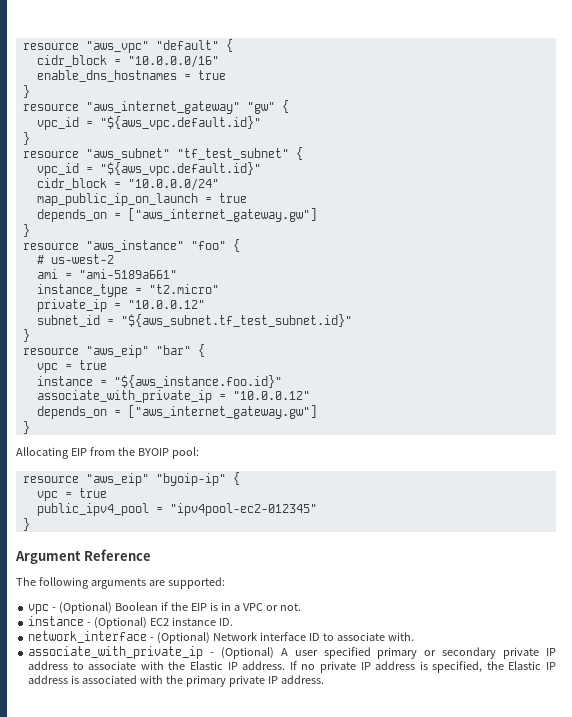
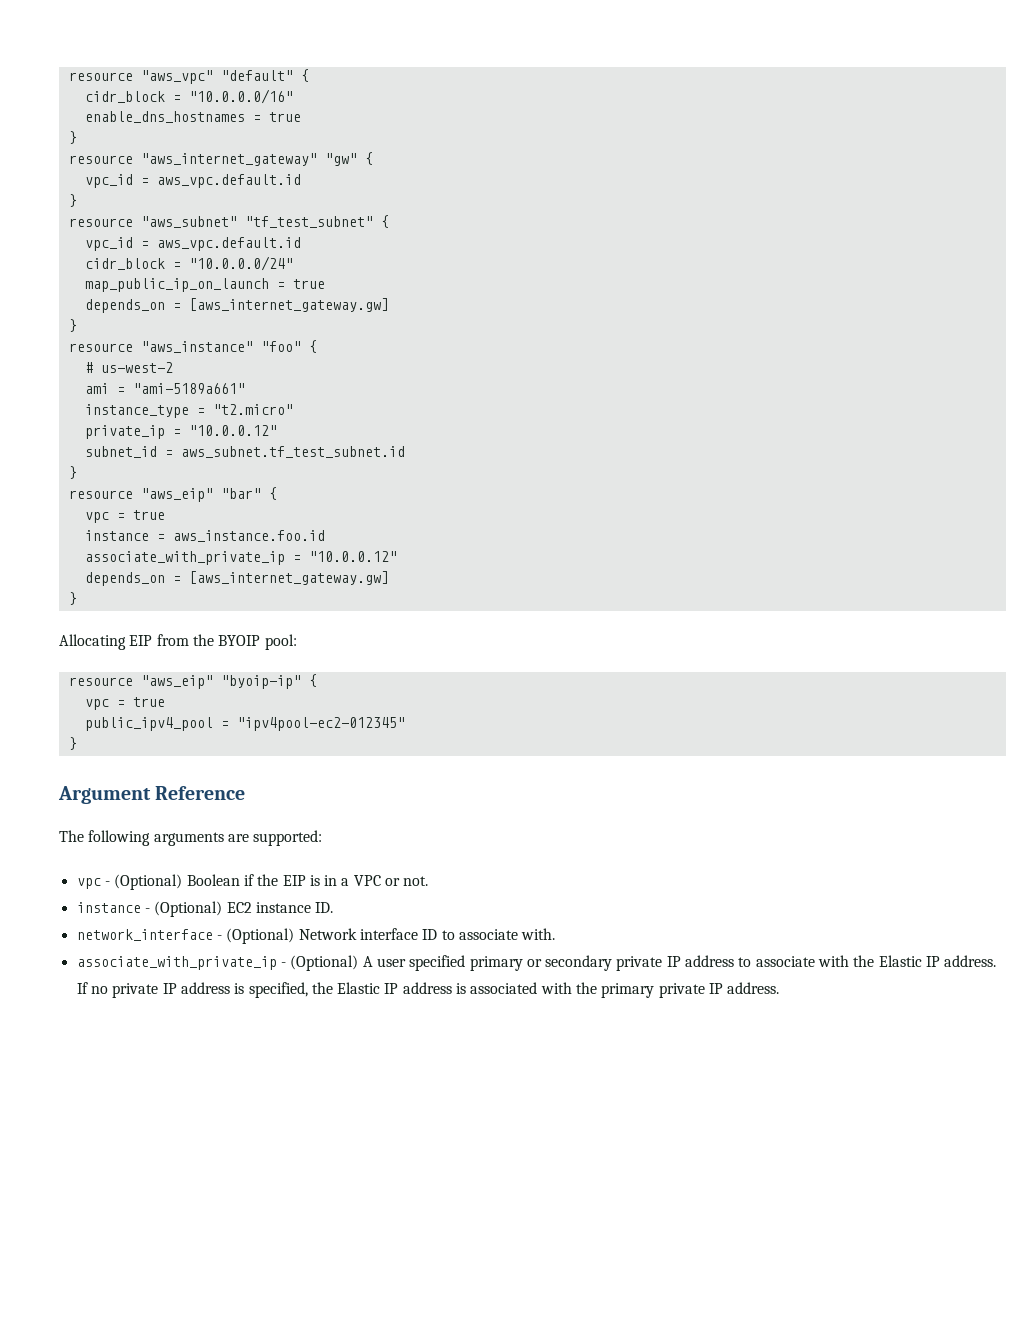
  resource "aws_internet_gateway" "gw" {
- vpc_id = "${aws_vpc.default.id}"
+ vpc_id = aws_vpc.default.id
  resource "aws_subnet" "tf_test_subnet" {
- vpc_id = "${aws_vpc.default.id}"
+ vpc_id = aws_vpc.default.id
  map_public_ip_on_launch = true
- depends_on = ["aws_internet_gateway.gw"]
+ depends_on = [aws_internet_gateway.gw]
- subnet_id = "${aws_subnet.tf_test_subnet.id}"
+ subnet_id = aws_subnet.tf_test_subnet.id
- instance = "${aws_instance.foo.id}"
+ instance = aws_instance.foo.id
  associate_with_private_ip = "10.0.0.12"
- depends_on = ["aws_internet_gateway.gw"]
+ depends_on = [aws_internet_gateway.gw]

